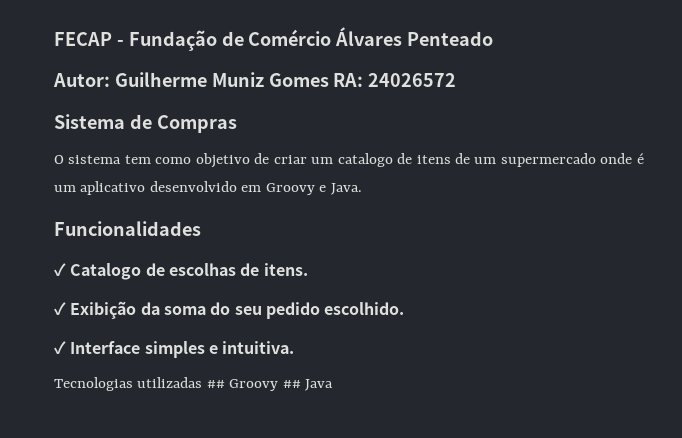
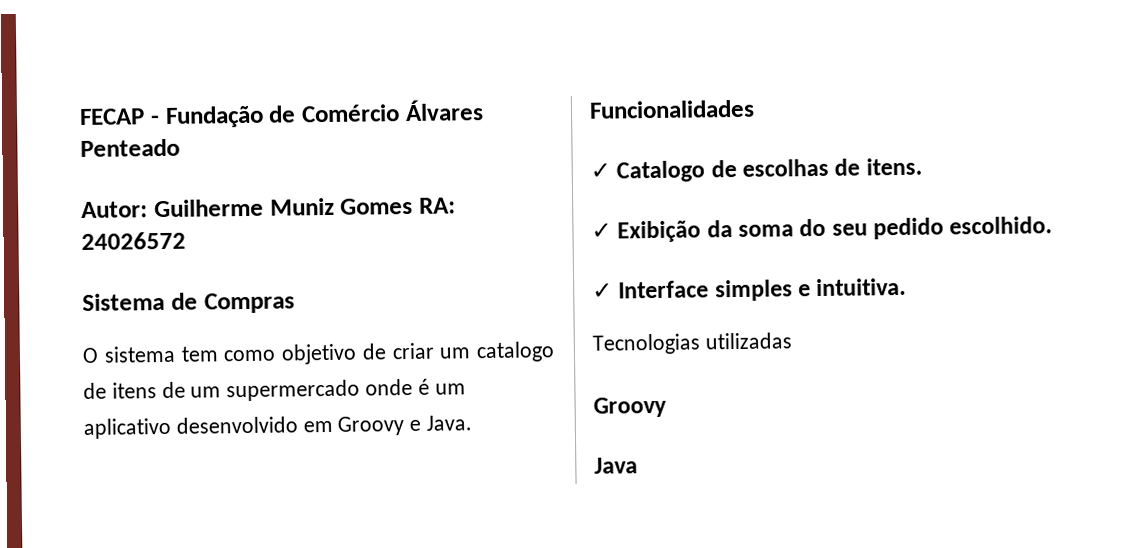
- Tecnologias utilizadas ## Groovy ## Java
+ Tecnologias utilizadas
+ Groovy
+ Java

